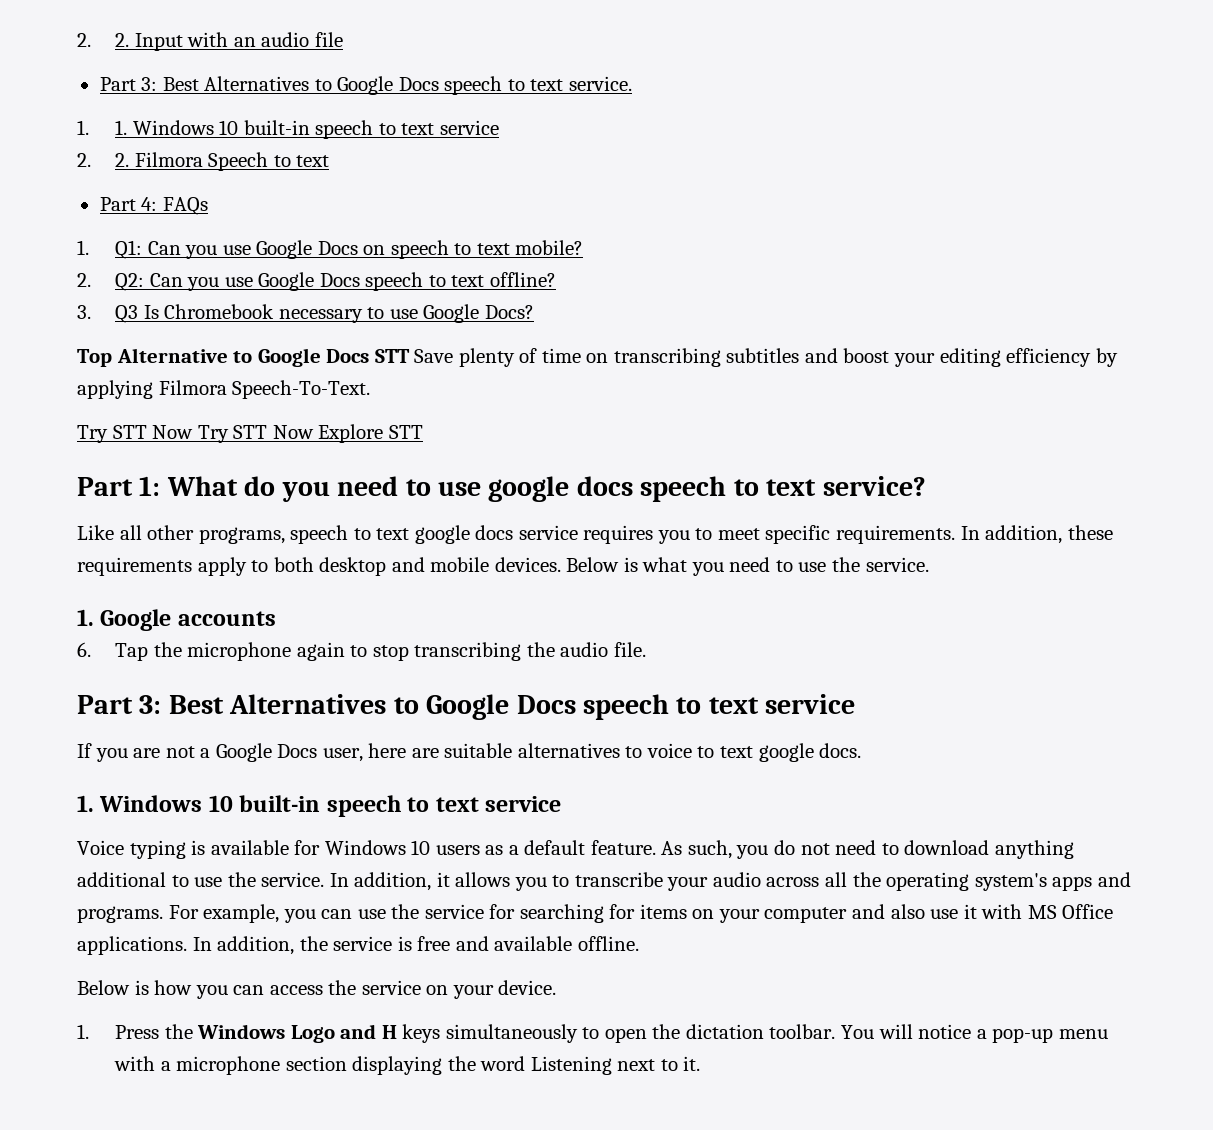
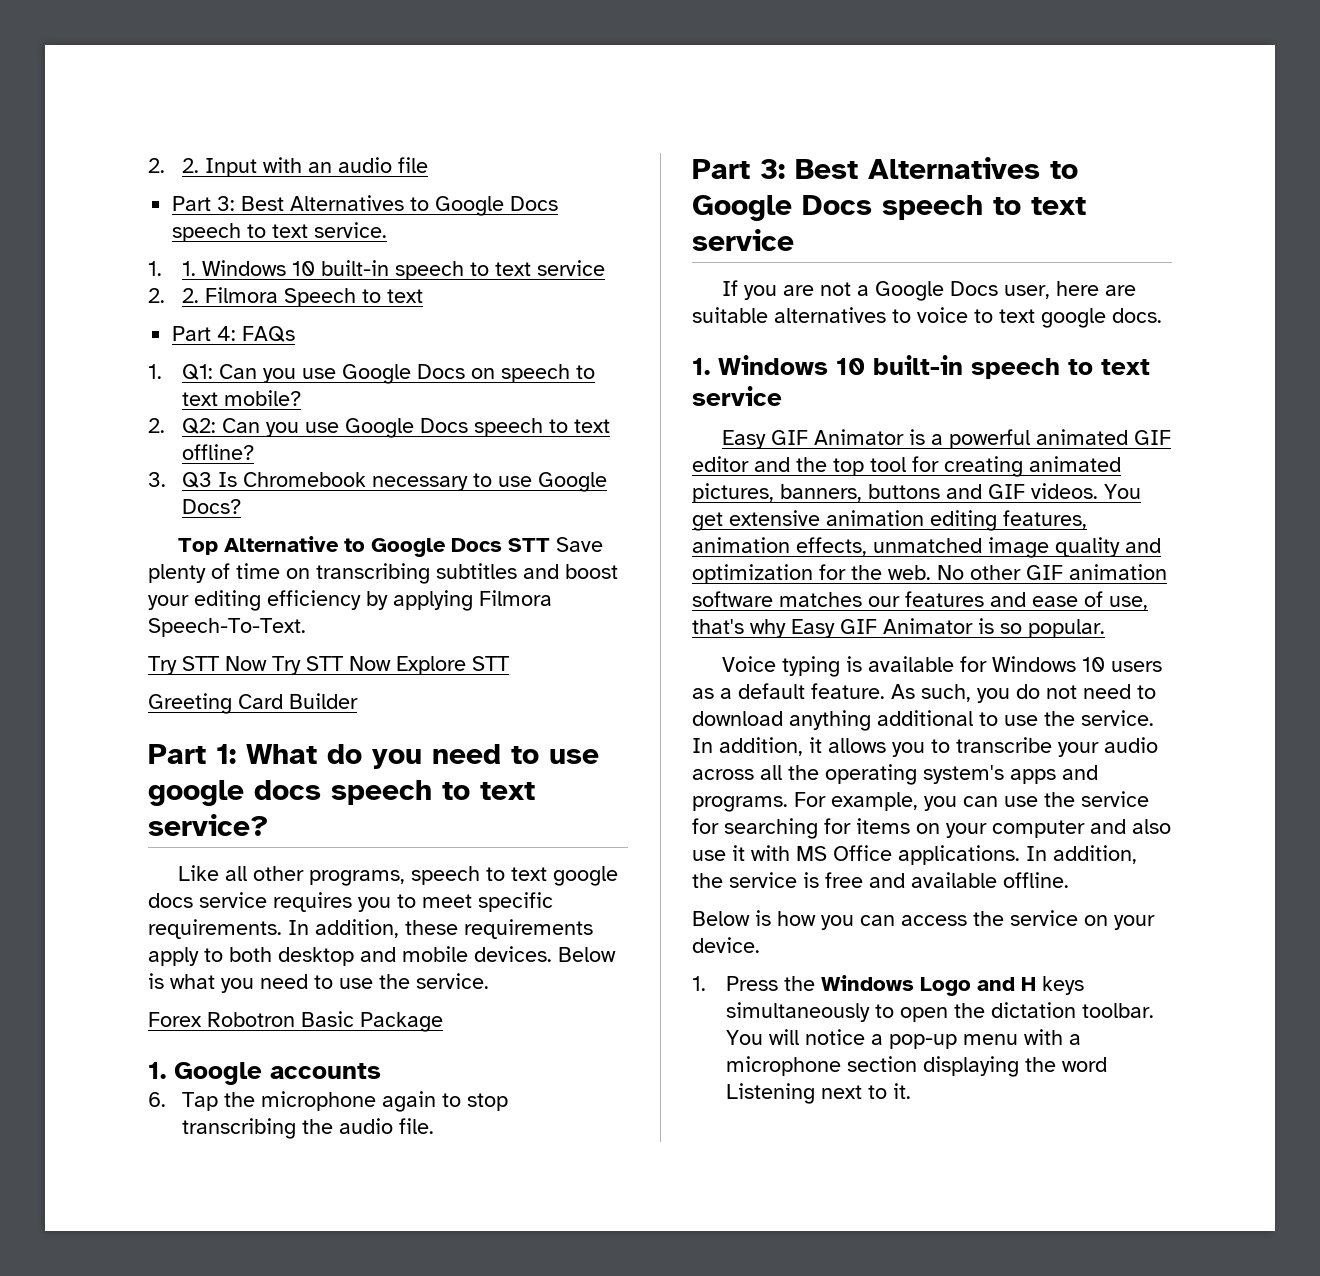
+ Greeting Card Builder
+ Forex Robotron Basic Package
+ Easy GIF Animator is a powerful animated GIF editor and the top tool for creating animated pictures, banners, buttons and GIF videos. You get extensive animation editing features, animation effects, unmatched image quality and optimization for the web. No other GIF animation software matches our features and ease of use, that's why Easy GIF Animator is so popular.

